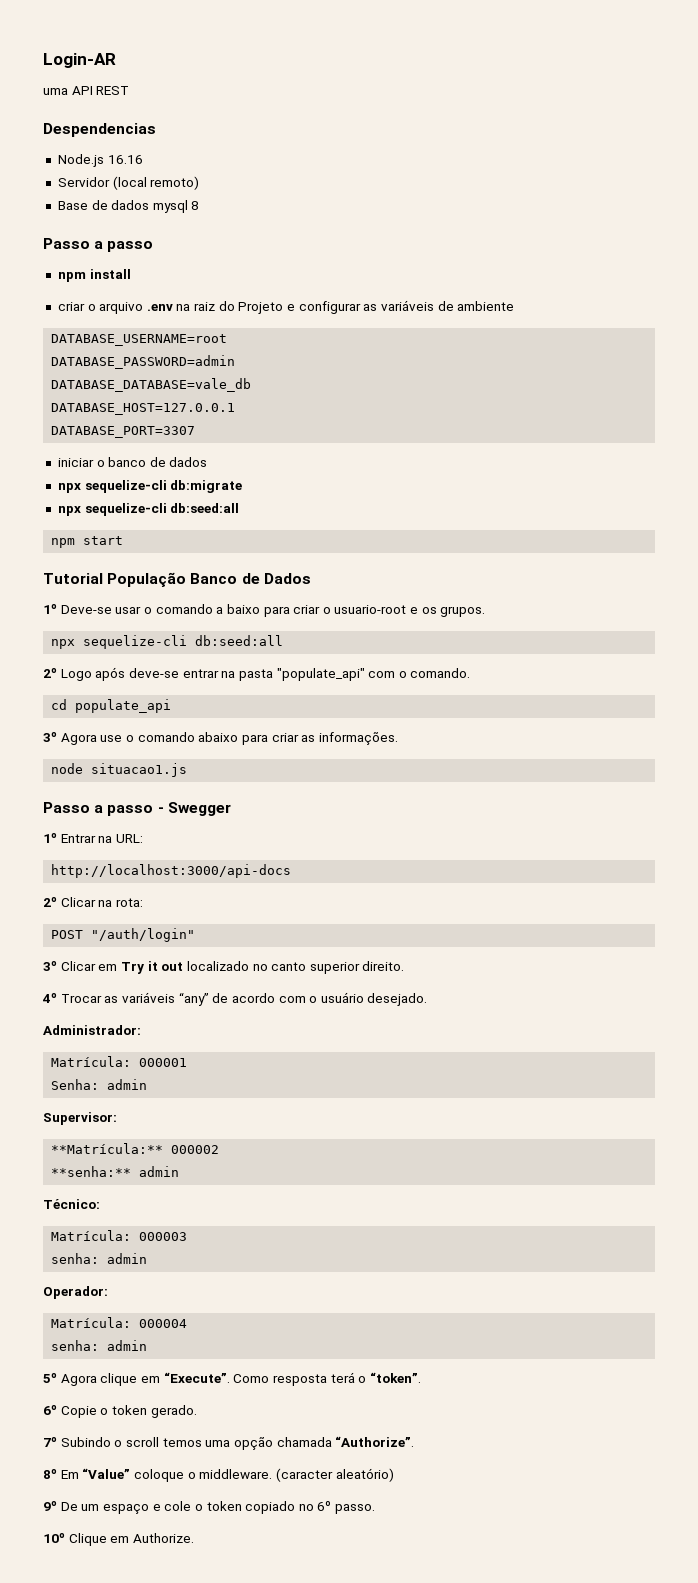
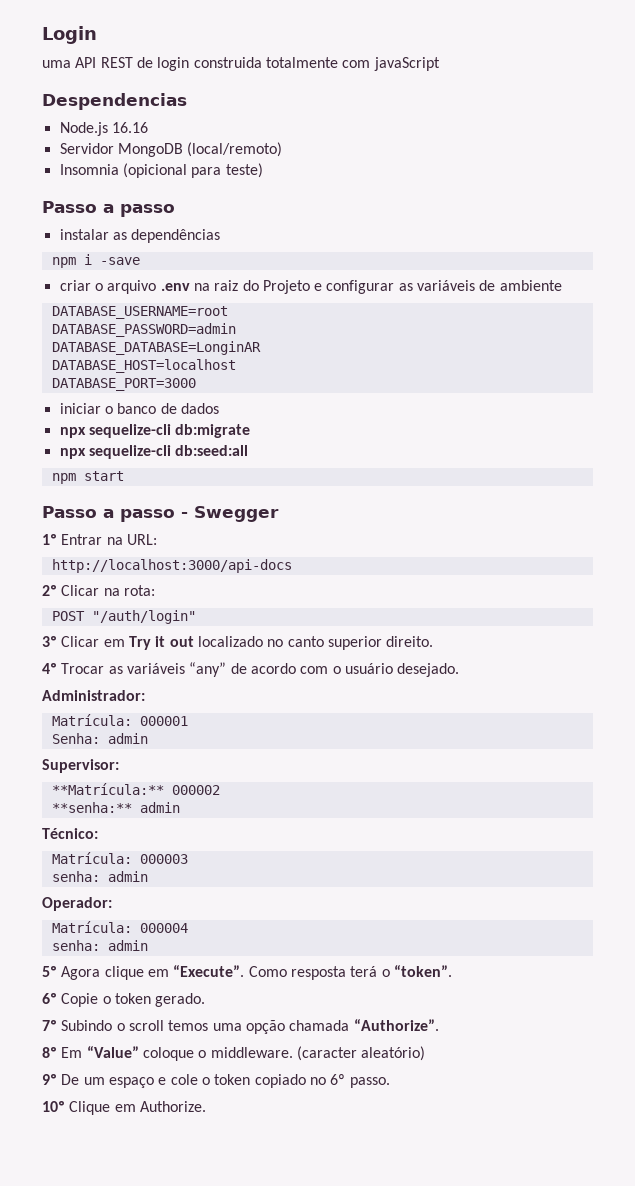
- Login-AR
+ Login
- uma API REST
+ uma API REST de login construida totalmente com javaScript
  Despendencias
  Node.js 16.16
- Servidor (local remoto)
- Base de dados mysql 8
+ Servidor MongoDB (local/remoto)
+ Insomnia (opicional para teste)
  Passo a passo
- npm install
+ instalar as dependências
+ npm i -save
- DATABASE_DATABASE=vale_db
- DATABASE_HOST=127.0.0.1
- DATABASE_PORT=3307
+ DATABASE_DATABASE=LonginAR
+ DATABASE_HOST=localhost
+ DATABASE_PORT=3000
- Tutorial População Banco de Dados
- 1º Deve-se usar o comando a baixo para criar o usuario-root e os grupos.
- npx sequelize-cli db:seed:all
- 2º Logo após deve-se entrar na pasta "populate_api" com o comando.
- cd populate_api
- 3º Agora use o comando abaixo para criar as informações.
- node situacao1.js

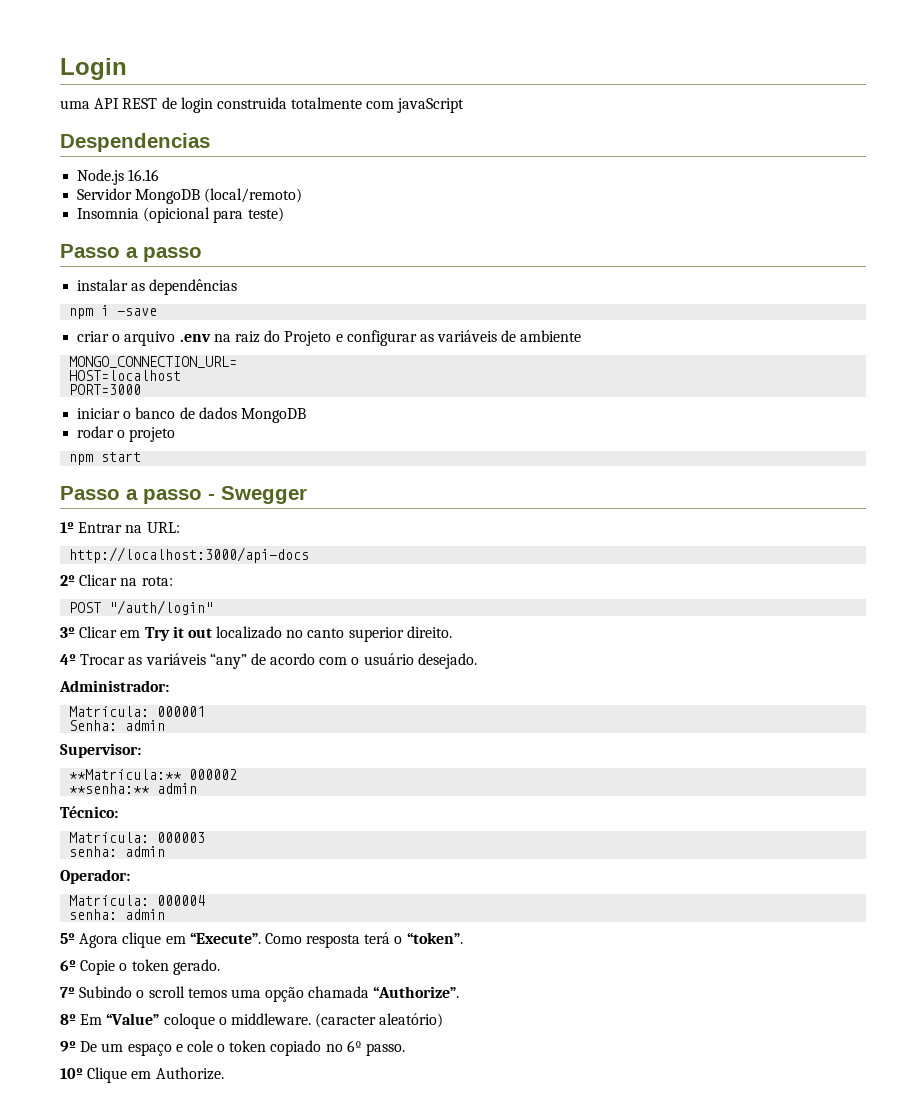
- DATABASE_USERNAME=root
- DATABASE_PASSWORD=admin
- DATABASE_DATABASE=LonginAR
- DATABASE_HOST=localhost
- DATABASE_PORT=3000
+ MONGO_CONNECTION_URL=
+ HOST=localhost
+ PORT=3000
- iniciar o banco de dados
- npx sequelize-cli db:migrate
- npx sequelize-cli db:seed:all
+ iniciar o banco de dados MongoDB
+ rodar o projeto

